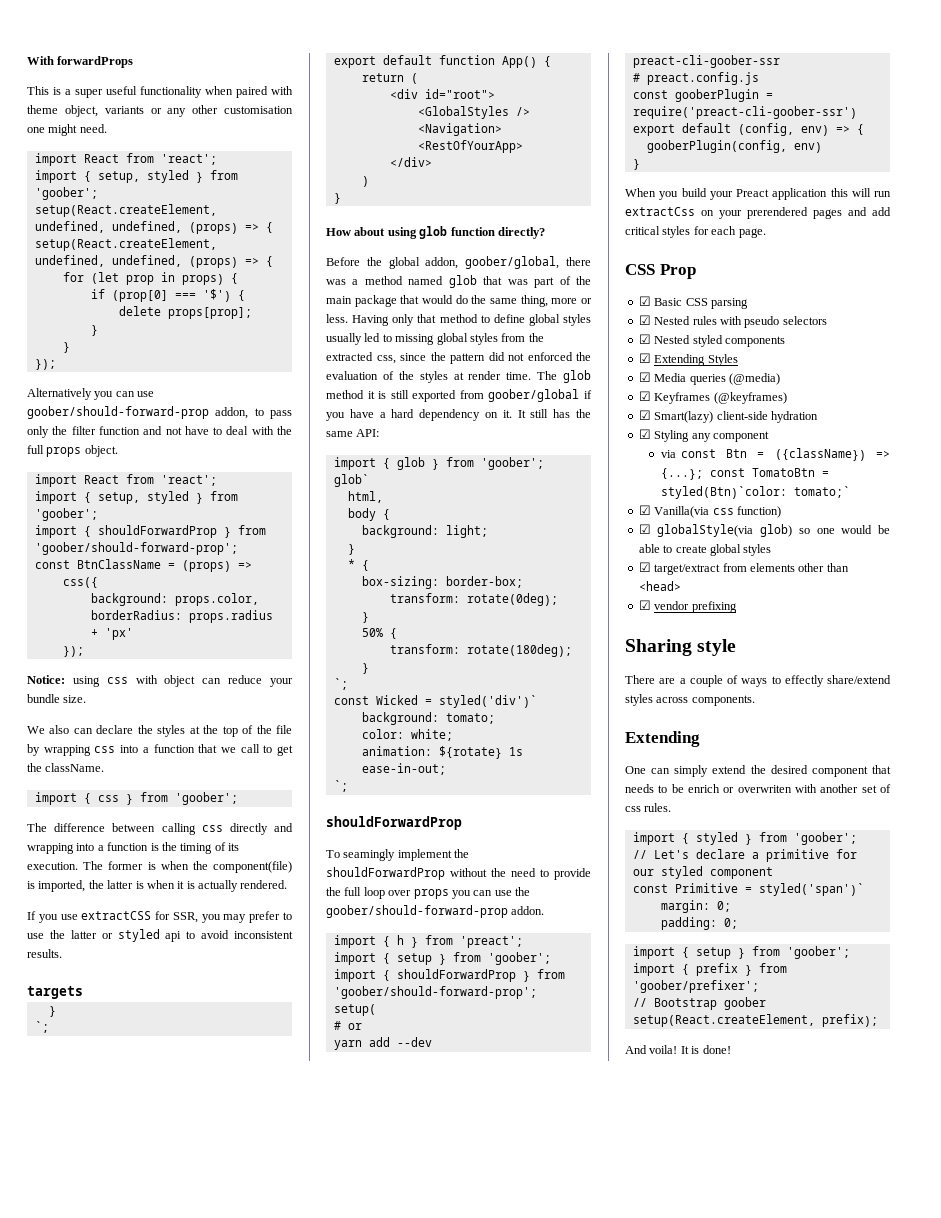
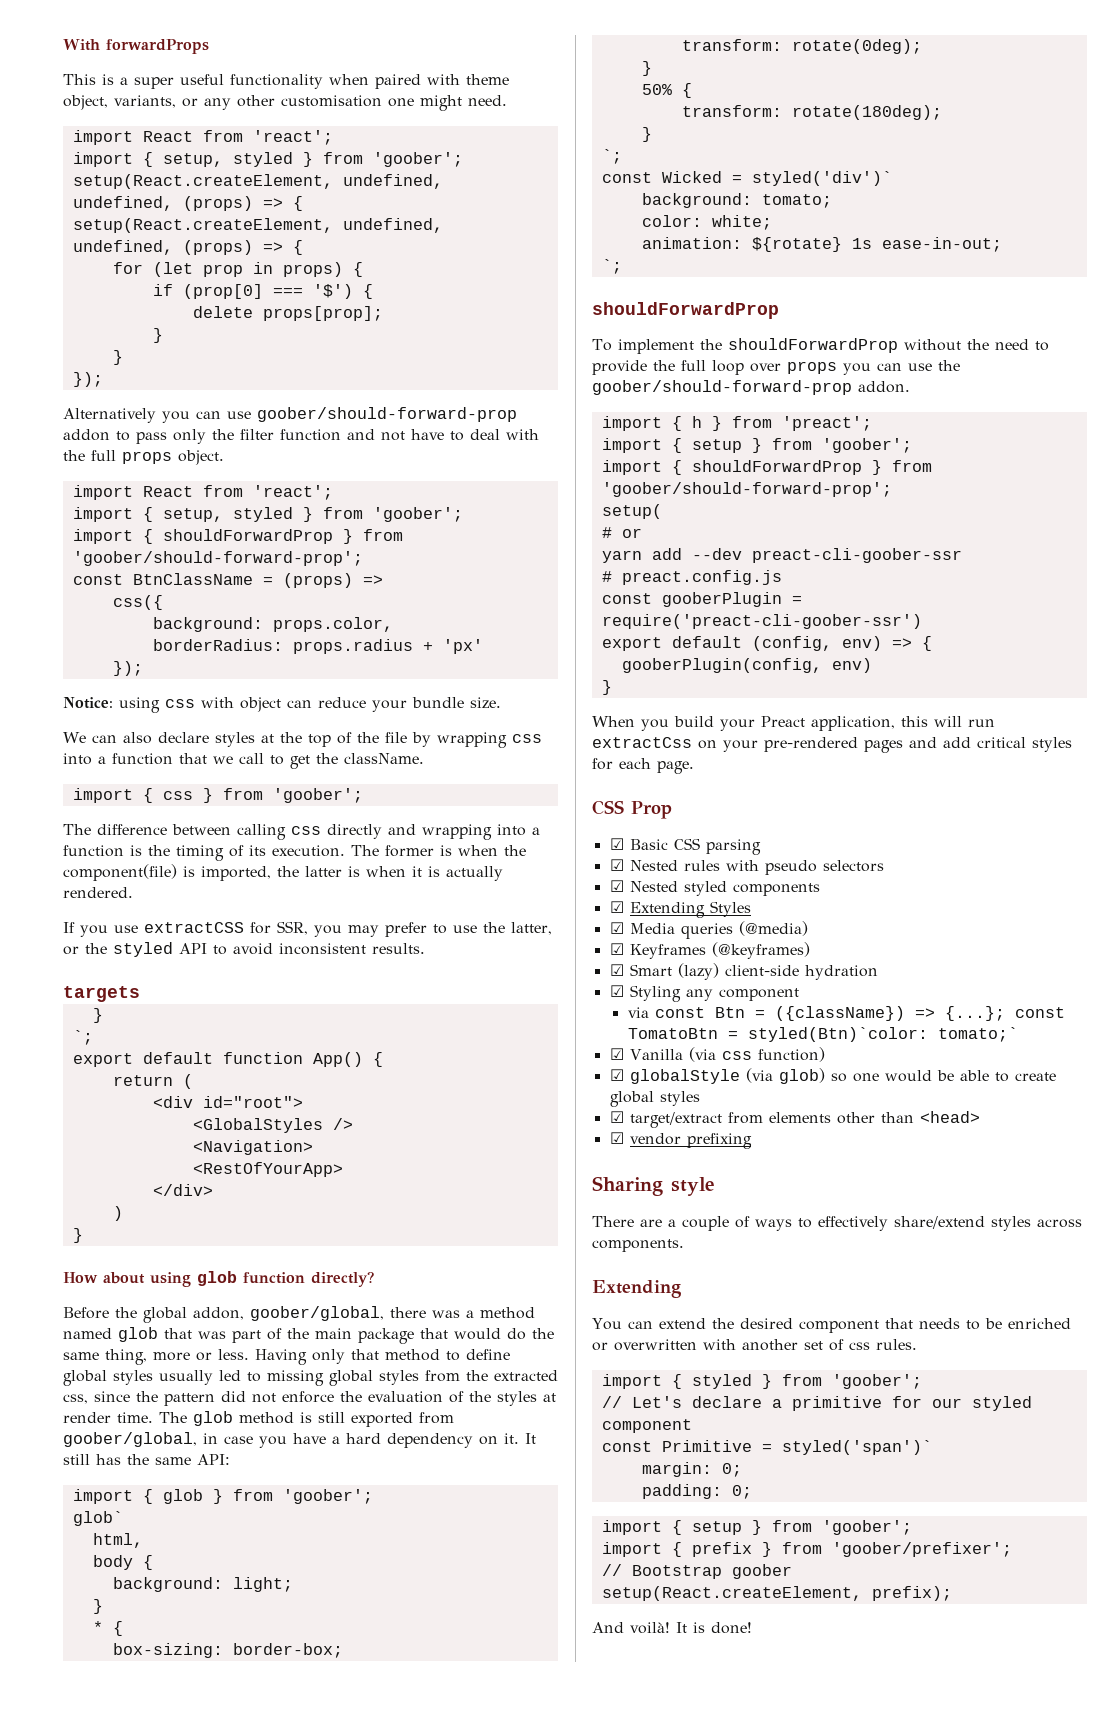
- This is a super useful functionality when paired with theme object, variants or any other customisation one might need.
+ This is a super useful functionality when paired with theme object, variants, or any other customisation one might need.
- Alternatively you can use goober/should-forward-prop addon, to pass only the filter function and not have to deal with the full props object.
+ Alternatively you can use goober/should-forward-prop addon to pass only the filter function and not have to deal with the full props object.
- We also can declare the styles at the top of the file by wrapping css into a function that we call to get the className.
+ We can also declare styles at the top of the file by wrapping css into a function that we call to get the className.
- If you use extractCSS for SSR, you may prefer to use the latter or styled api to avoid inconsistent results.
+ If you use extractCSS for SSR, you may prefer to use the latter, or the styled API to avoid inconsistent results.
- Having only that method to define global styles usually led to missing global styles from the extracted css, since the pattern did not enforced the evaluation of the styles at render time.
+ Having only that method to define global styles usually led to missing global styles from the extracted css, since the pattern did not enforce the evaluation of the styles at render time.
- The glob method it is still exported from goober/global if you have a hard dependency on it.
+ The glob method is still exported from goober/global, in case you have a hard dependency on it.
- To seamingly implement the shouldForwardProp without the need to provide the full loop over props you can use the goober/should-forward-prop addon.
+ To implement the shouldForwardProp without the need to provide the full loop over props you can use the goober/should-forward-prop addon.
- When you build your Preact application this will run extractCss on your prerendered pages and add critical styles for each page.
+ When you build your Preact application, this will run extractCss on your pre-rendered pages and add critical styles for each page.
- ☑ Smart(lazy) client-side hydration
+ ☑ Smart (lazy) client-side hydration
- ☑ Vanilla(via css function)
+ ☑ Vanilla (via css function)
- ☑ globalStyle(via glob) so one would be able to create global styles
+ ☑ globalStyle (via glob) so one would be able to create global styles
- There are a couple of ways to effectly share/extend styles across components.
+ There are a couple of ways to effectively share/extend styles across components.
- One can simply extend the desired component that needs to be enrich or overwriten with another set of css rules.
+ You can extend the desired component that needs to be enriched or overwritten with another set of css rules.
- And voila!
+ And voilà!

